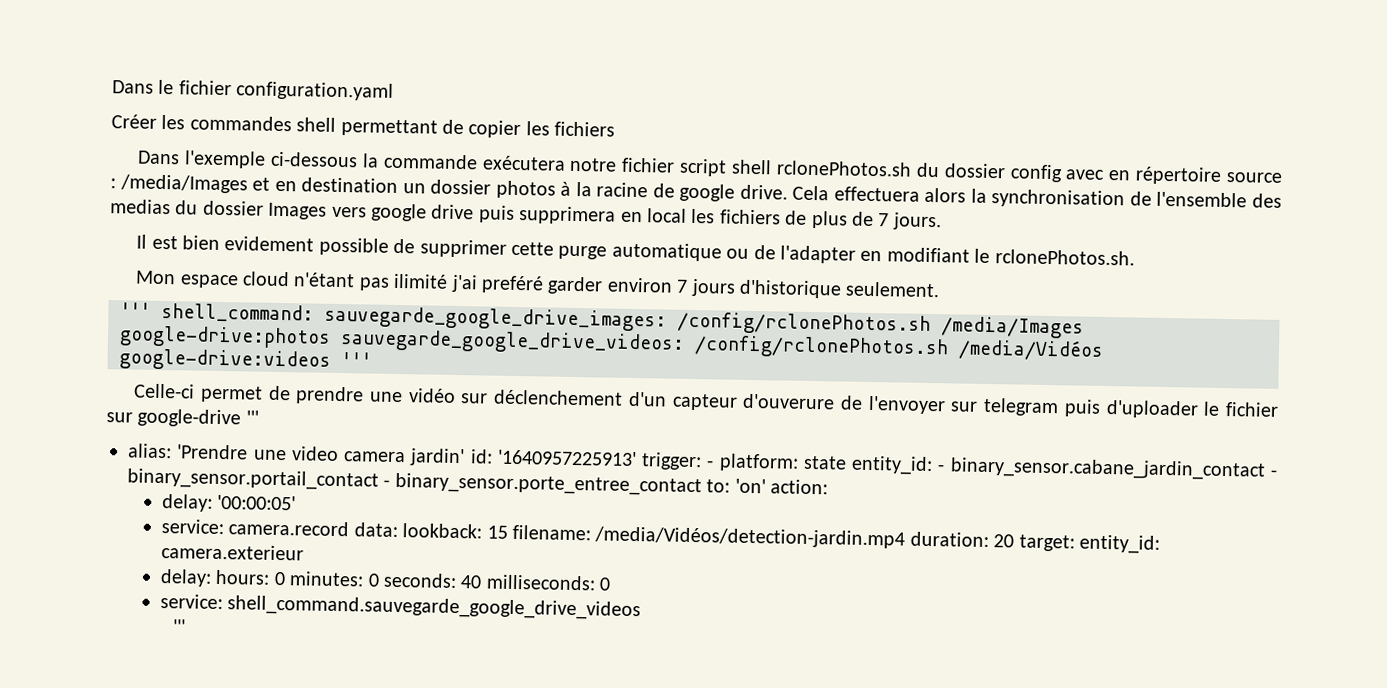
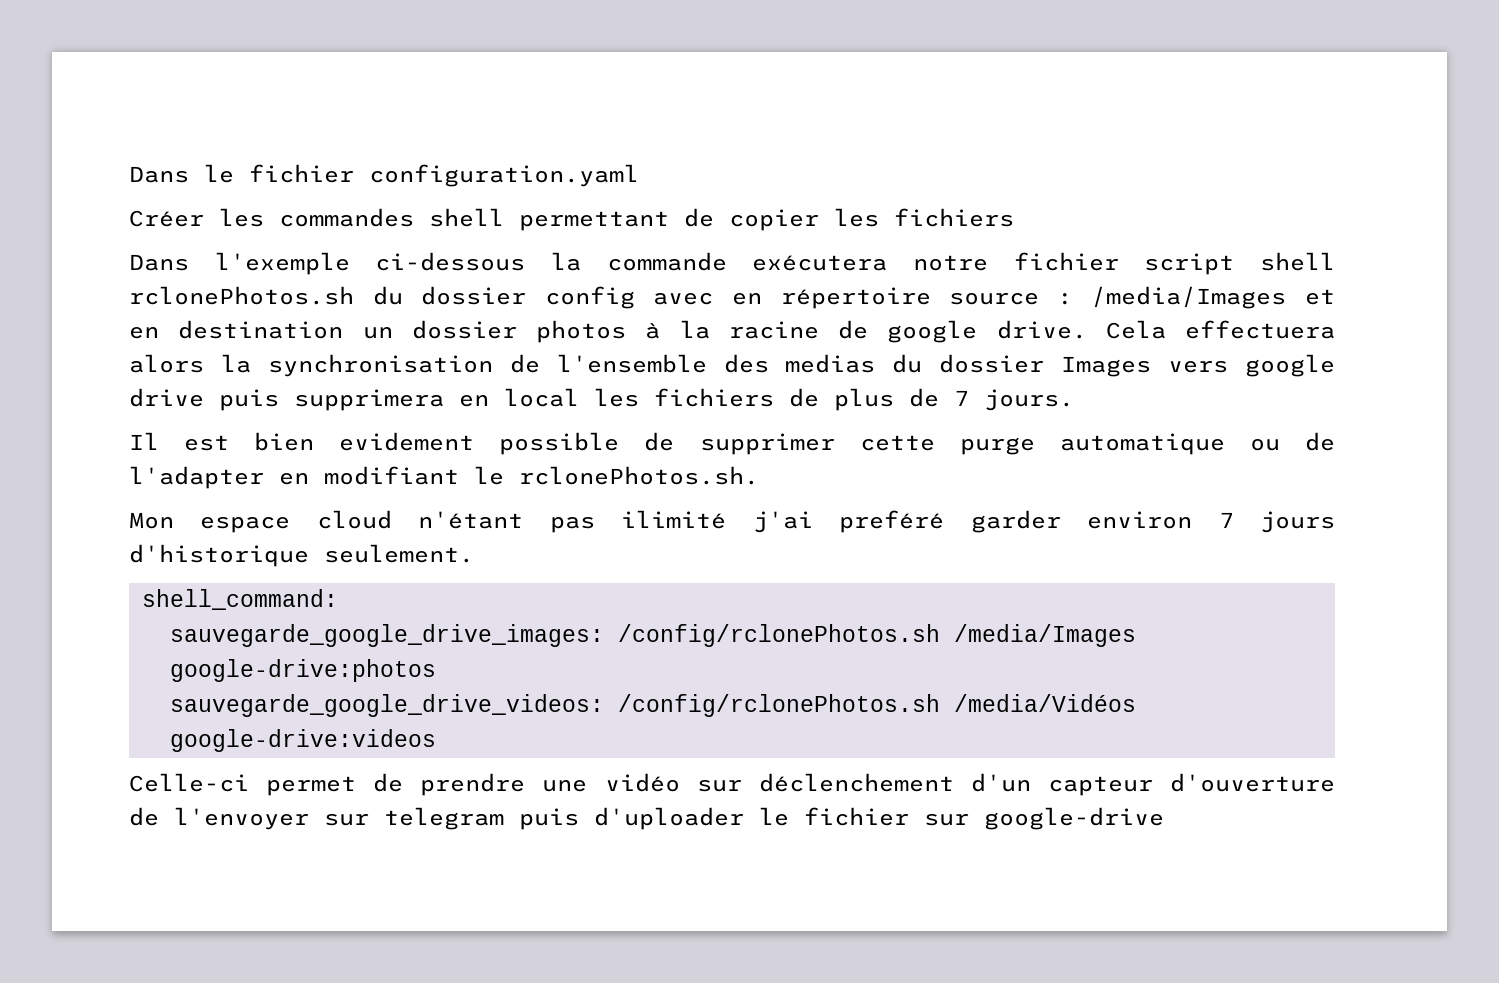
- ''' shell_command: sauvegarde_google_drive_images: /config/rclonePhotos.sh /media/Images google-drive:photos sauvegarde_google_drive_videos: /config/rclonePhotos.sh /media/Vidéos google-drive:videos '''
+ shell_command:
+ sauvegarde_google_drive_images: /config/rclonePhotos.sh /media/Images google-drive:photos
+ sauvegarde_google_drive_videos: /config/rclonePhotos.sh /media/Vidéos google-drive:videos
- Celle-ci permet de prendre une vidéo sur déclenchement d'un capteur d'ouverure de l'envoyer sur telegram puis d'uploader le fichier sur google-drive '''
- alias: 'Prendre une video camera jardin' id: '1640957225913' trigger: - platform: state entity_id: - binary_sensor.cabane_jardin_contact - binary_sensor.portail_contact - binary_sensor.porte_entree_contact to: 'on' action:
- delay: '00:00:05'
- service: camera.record data: lookback: 15 filename: /media/Vidéos/detection-jardin.mp4 duration: 20 target: entity_id: camera.exterieur
- delay: hours: 0 minutes: 0 seconds: 40 milliseconds: 0
- service: shell_command.sauvegarde_google_drive_videos
- '''
+ Celle-ci permet de prendre une vidéo sur déclenchement d'un capteur d'ouverture de l'envoyer sur telegram puis d'uploader le fichier sur google-drive

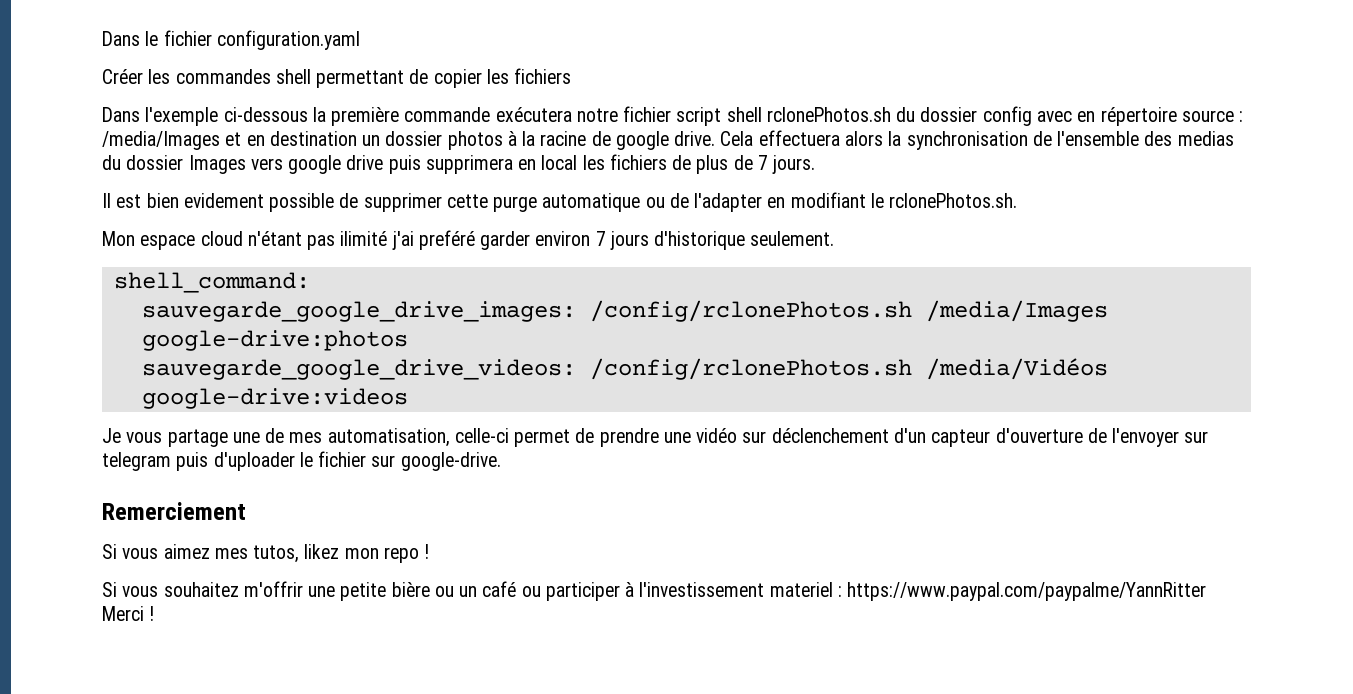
- Dans l'exemple ci-dessous la commande exécutera notre fichier script shell rclonePhotos.sh du dossier config avec en répertoire source : /media/Images et en destination un dossier photos à la racine de google drive.
+ Dans l'exemple ci-dessous la première commande exécutera notre fichier script shell rclonePhotos.sh du dossier config avec en répertoire source : /media/Images et en destination un dossier photos à la racine de google drive.
- Celle-ci permet de prendre une vidéo sur déclenchement d'un capteur d'ouverture de l'envoyer sur telegram puis d'uploader le fichier sur google-drive
+ Je vous partage une de mes automatisation, celle-ci permet de prendre une vidéo sur déclenchement d'un capteur d'ouverture de l'envoyer sur telegram puis d'uploader le fichier sur google-drive.
+ Remerciement
+ Si vous aimez mes tutos, likez mon repo !
+ Si vous souhaitez m'offrir une petite bière ou un café ou participer à l'investissement materiel : https://www.paypal.com/paypalme/YannRitter Merci !

